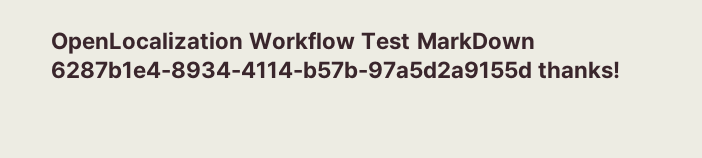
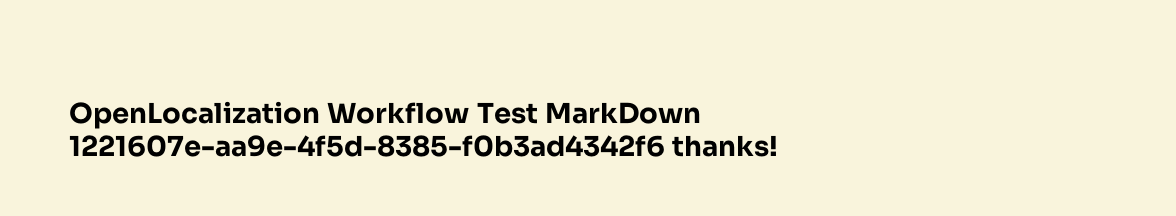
- OpenLocalization Workflow Test MarkDown 6287b1e4-8934-4114-b57b-97a5d2a9155d thanks!
+ OpenLocalization Workflow Test MarkDown 1221607e-aa9e-4f5d-8385-f0b3ad4342f6 thanks!

